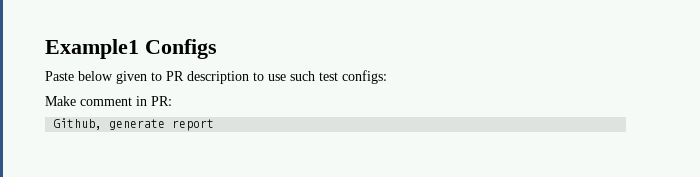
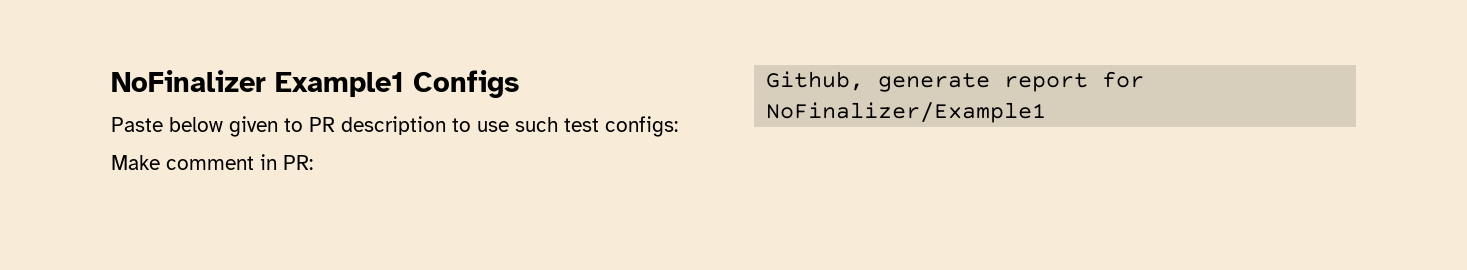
- Example1 Configs
+ NoFinalizer Example1 Configs
- Github, generate report
+ Github, generate report for NoFinalizer/Example1

